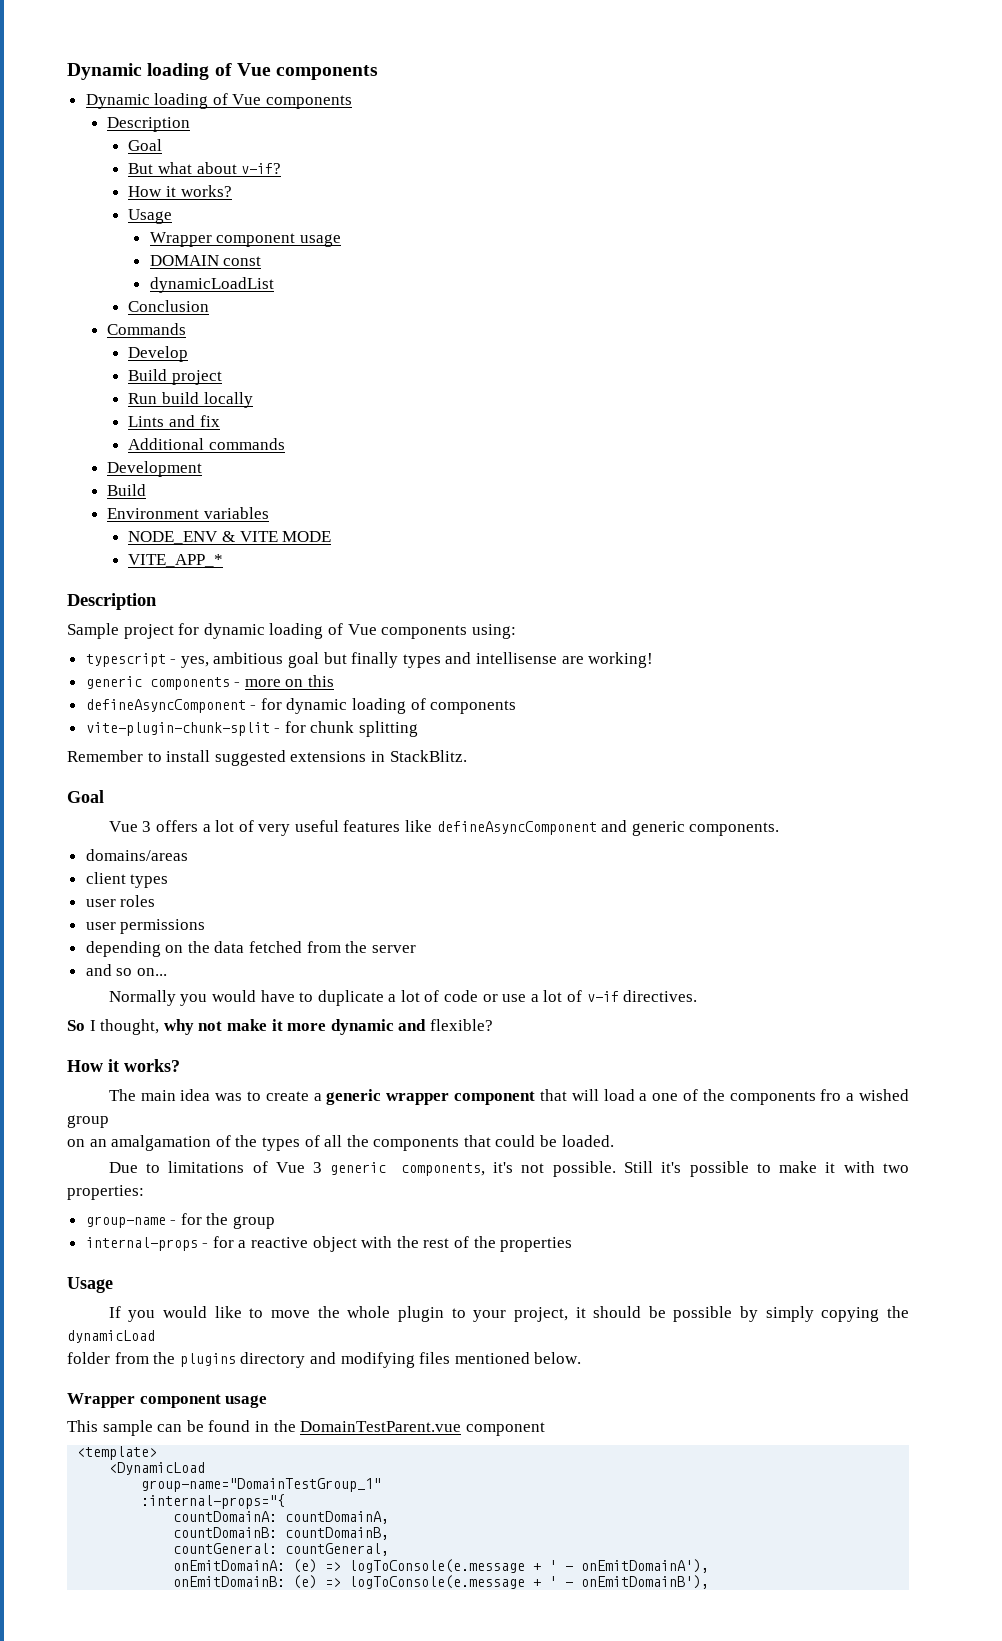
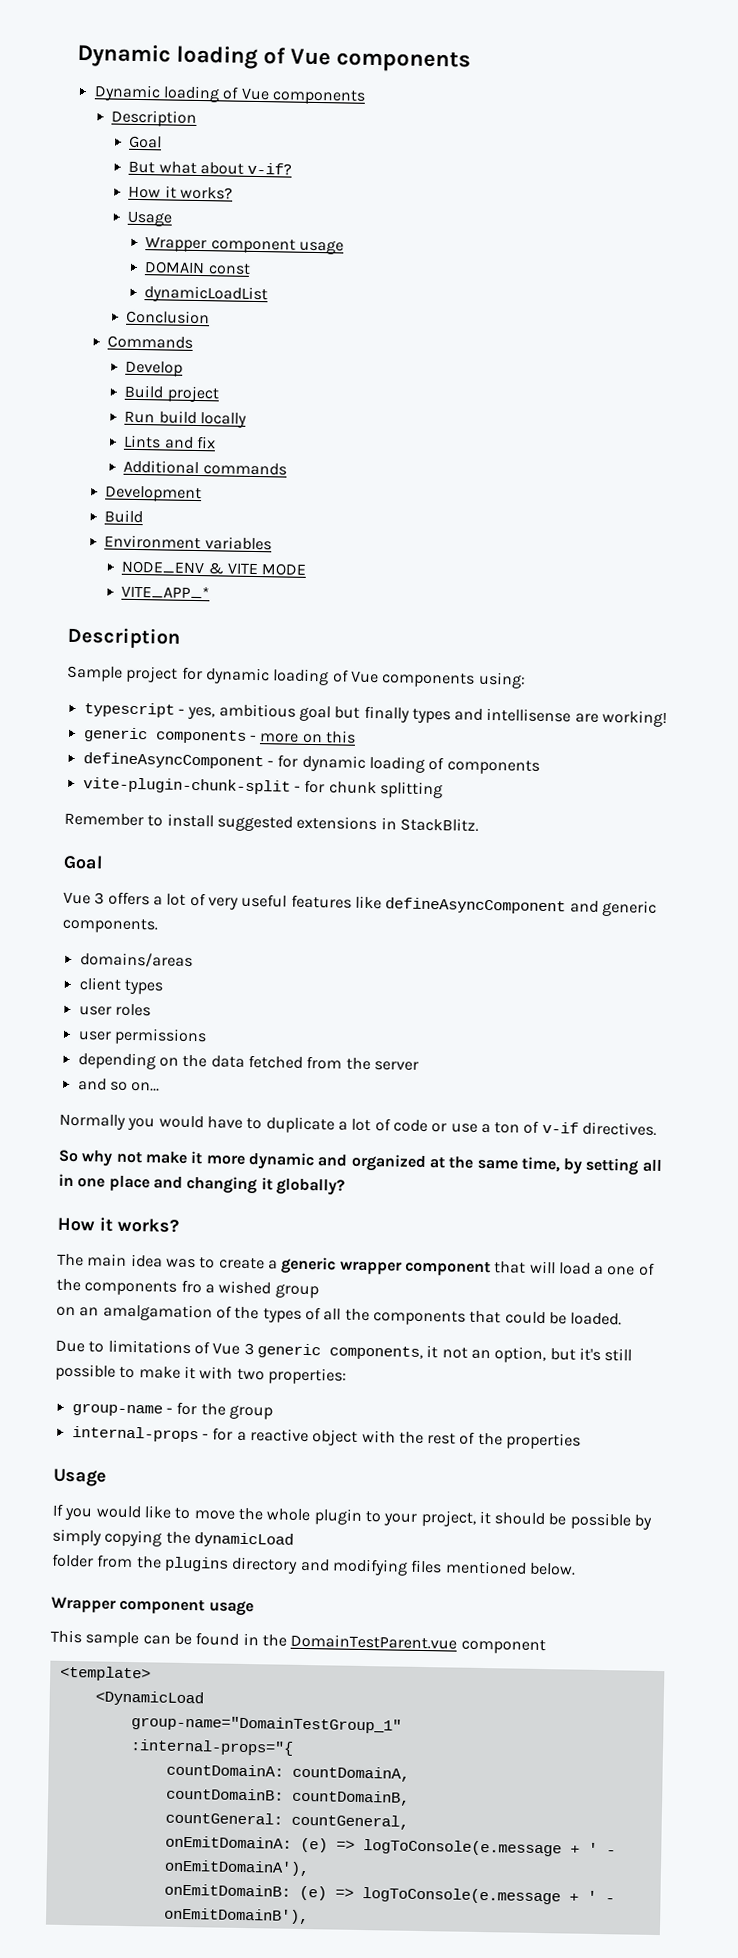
- Normally you would have to duplicate a lot of code or use a lot of v-if directives.
+ Normally you would have to duplicate a lot of code or use a ton of v-if directives.
- So I thought, why not make it more dynamic and flexible?
+ So why not make it more dynamic and organized at the same time, by setting all in one place and changing it globally?
- Due to limitations of Vue 3 generic components, it's not possible. Still it's possible to make it with two properties:
+ Due to limitations of Vue 3 generic components, it not an option, but it's still possible to make it with two properties:

